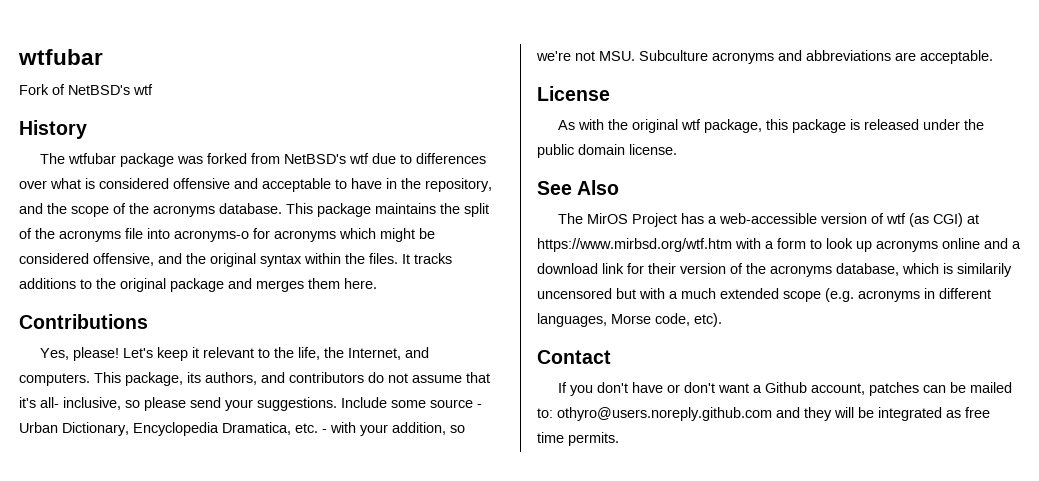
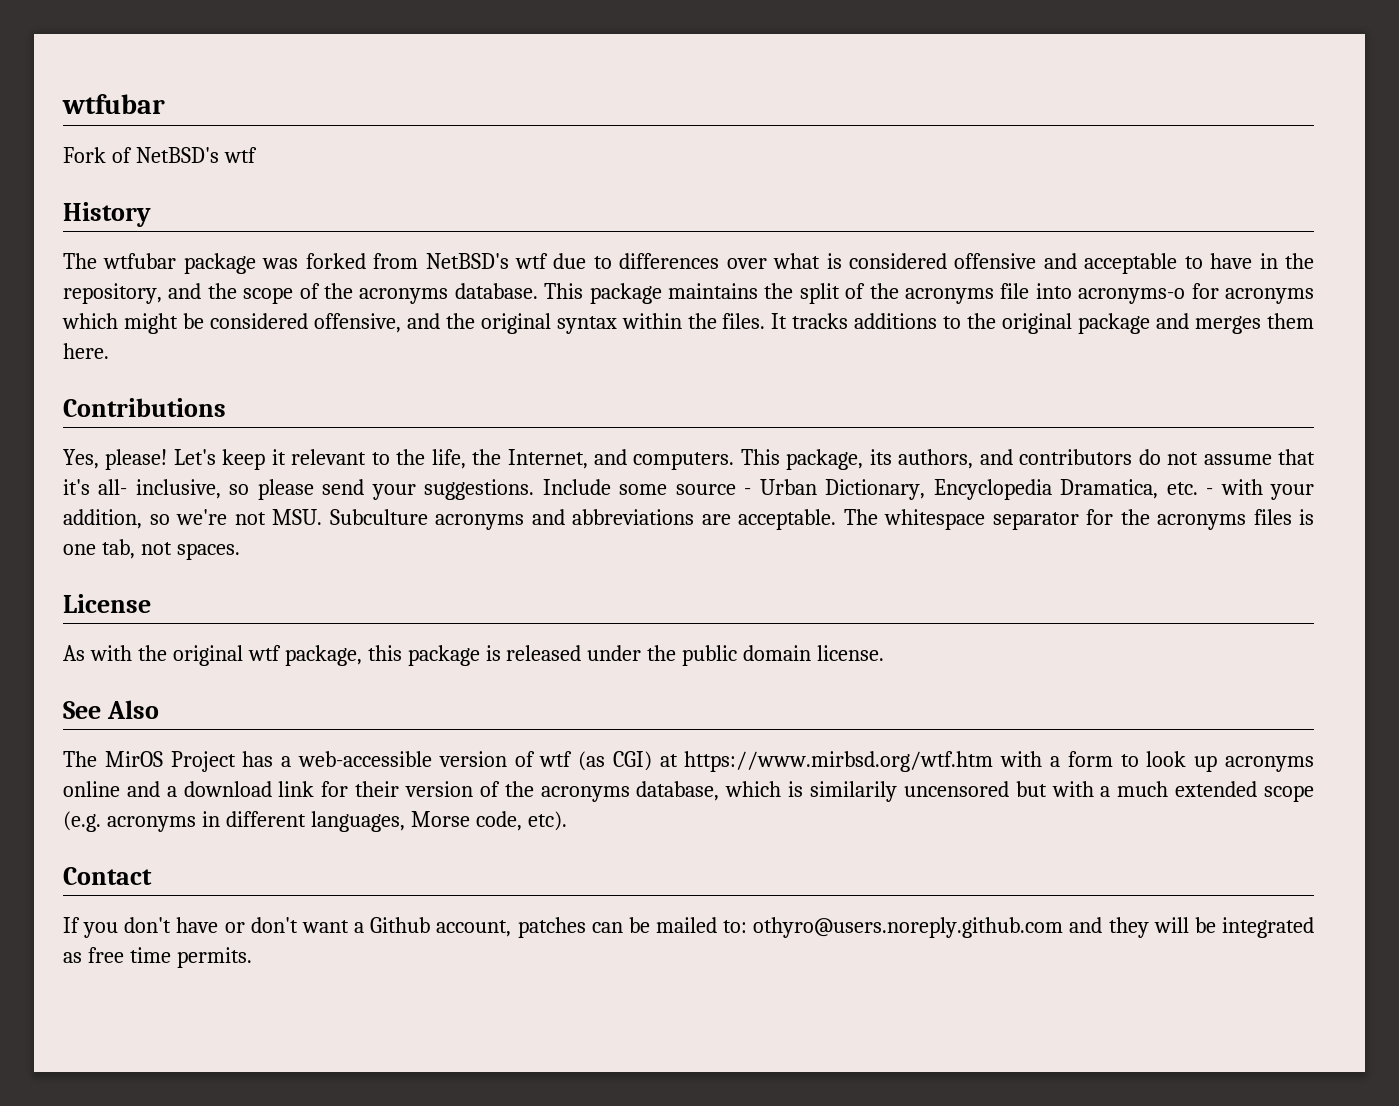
+ The whitespace separator for the acronyms files is one tab, not spaces.

